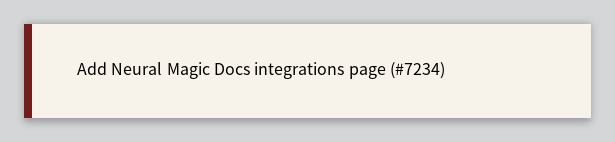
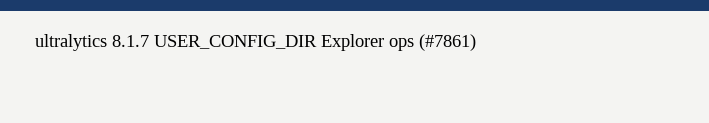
- Add Neural Magic Docs integrations page (#7234)
+ ultralytics 8.1.7 USER_CONFIG_DIR Explorer ops (#7861)

